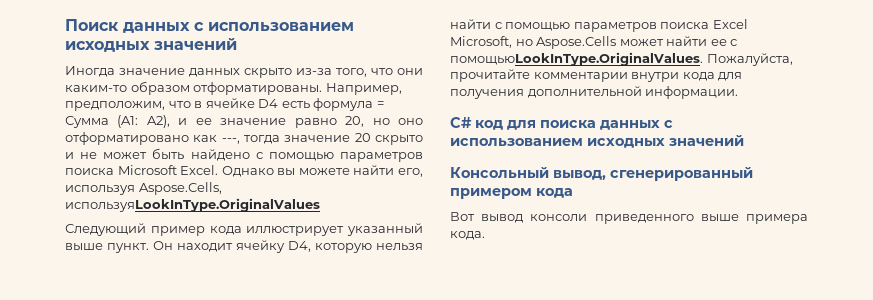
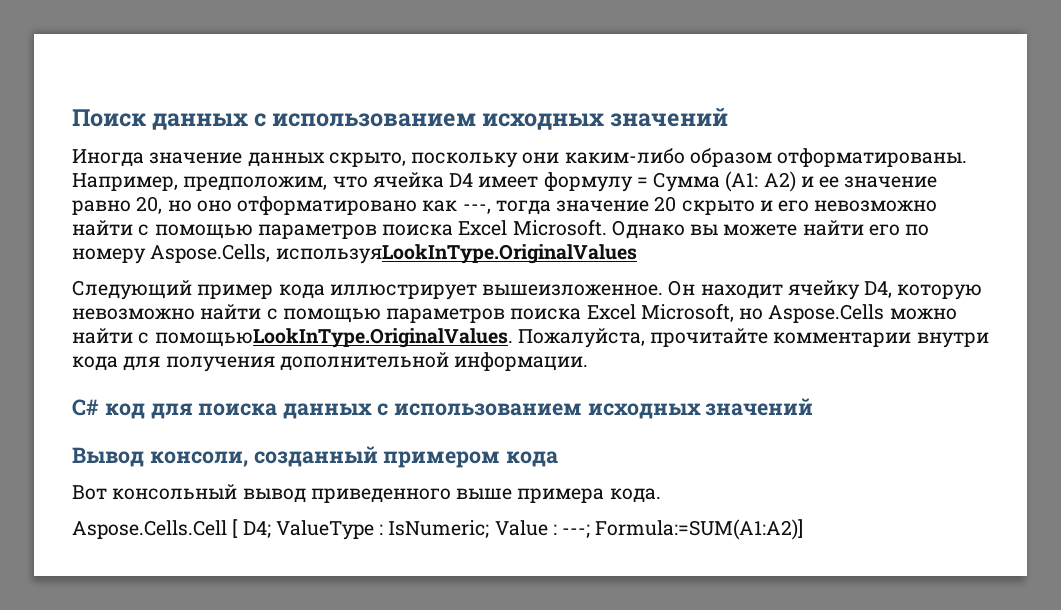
- Иногда значение данных скрыто из-за того, что они каким-то образом отформатированы.
+ Иногда значение данных скрыто, поскольку они каким-либо образом отформатированы.
- Например, предположим, что в ячейке D4 есть формула = Сумма (A1: A2), и ее значение равно 20, но оно отформатировано как ---, тогда значение 20 скрыто и не может быть найдено с помощью параметров поиска Microsoft Excel.
+ Например, предположим, что ячейка D4 имеет формулу = Сумма (A1: A2) и ее значение равно 20, но оно отформатировано как ---, тогда значение 20 скрыто и его невозможно найти с помощью параметров поиска Excel Microsoft.
- Однако вы можете найти его, используя Aspose.Cells, используяLookInType.OriginalValues
+ Однако вы можете найти его по номеру Aspose.Cells, используяLookInType.OriginalValues
- Следующий пример кода иллюстрирует указанный выше пункт.
+ Следующий пример кода иллюстрирует вышеизложенное.
- Он находит ячейку D4, которую нельзя найти с помощью параметров поиска Excel Microsoft, но Aspose.Cells может найти ее с помощьюLookInType.OriginalValues. Пожалуйста, прочитайте комментарии внутри кода для получения дополнительной информации.
+ Он находит ячейку D4, которую невозможно найти с помощью параметров поиска Excel Microsoft, но Aspose.Cells можно найти с помощьюLookInType.OriginalValues. Пожалуйста, прочитайте комментарии внутри кода для получения дополнительной информации.
- Консольный вывод, сгенерированный примером кода
+ Вывод консоли, созданный примером кода
- Вот вывод консоли приведенного выше примера кода.
+ Вот консольный вывод приведенного выше примера кода.
+ Aspose.Cells.Cell [ D4; ValueType : IsNumeric; Value : ---; Formula:=SUM(A1:A2)]

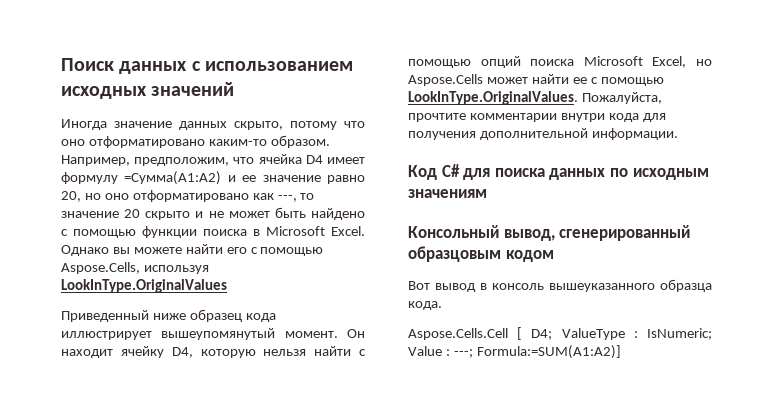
- Иногда значение данных скрыто, поскольку они каким-либо образом отформатированы.
+ Иногда значение данных скрыто, потому что оно отформатировано каким-то образом.
- Например, предположим, что ячейка D4 имеет формулу = Сумма (A1: A2) и ее значение равно 20, но оно отформатировано как ---, тогда значение 20 скрыто и его невозможно найти с помощью параметров поиска Excel Microsoft.
+ Например, предположим, что ячейка D4 имеет формулу =Сумма(A1:A2) и ее значение равно 20, но оно отформатировано как ---, то значение 20 скрыто и не может быть найдено с помощью функции поиска в Microsoft Excel.
- Однако вы можете найти его по номеру Aspose.Cells, используяLookInType.OriginalValues
- Следующий пример кода иллюстрирует вышеизложенное.
+ Однако вы можете найти его с помощью Aspose.Cells, используя LookInType.OriginalValues
+ Приведенный ниже образец кода иллюстрирует вышеупомянутый момент.
- Он находит ячейку D4, которую невозможно найти с помощью параметров поиска Excel Microsoft, но Aspose.Cells можно найти с помощьюLookInType.OriginalValues. Пожалуйста, прочитайте комментарии внутри кода для получения дополнительной информации.
+ Он находит ячейку D4, которую нельзя найти с помощью опций поиска Microsoft Excel, но Aspose.Cells может найти ее с помощью LookInType.OriginalValues. Пожалуйста, прочтите комментарии внутри кода для получения дополнительной информации.
- C# код для поиска данных с использованием исходных значений
- Вывод консоли, созданный примером кода
- Вот консольный вывод приведенного выше примера кода.
+ Код C# для поиска данных по исходным значениям
+ Консольный вывод, сгенерированный образцовым кодом
+ Вот вывод в консоль вышеуказанного образца кода.

